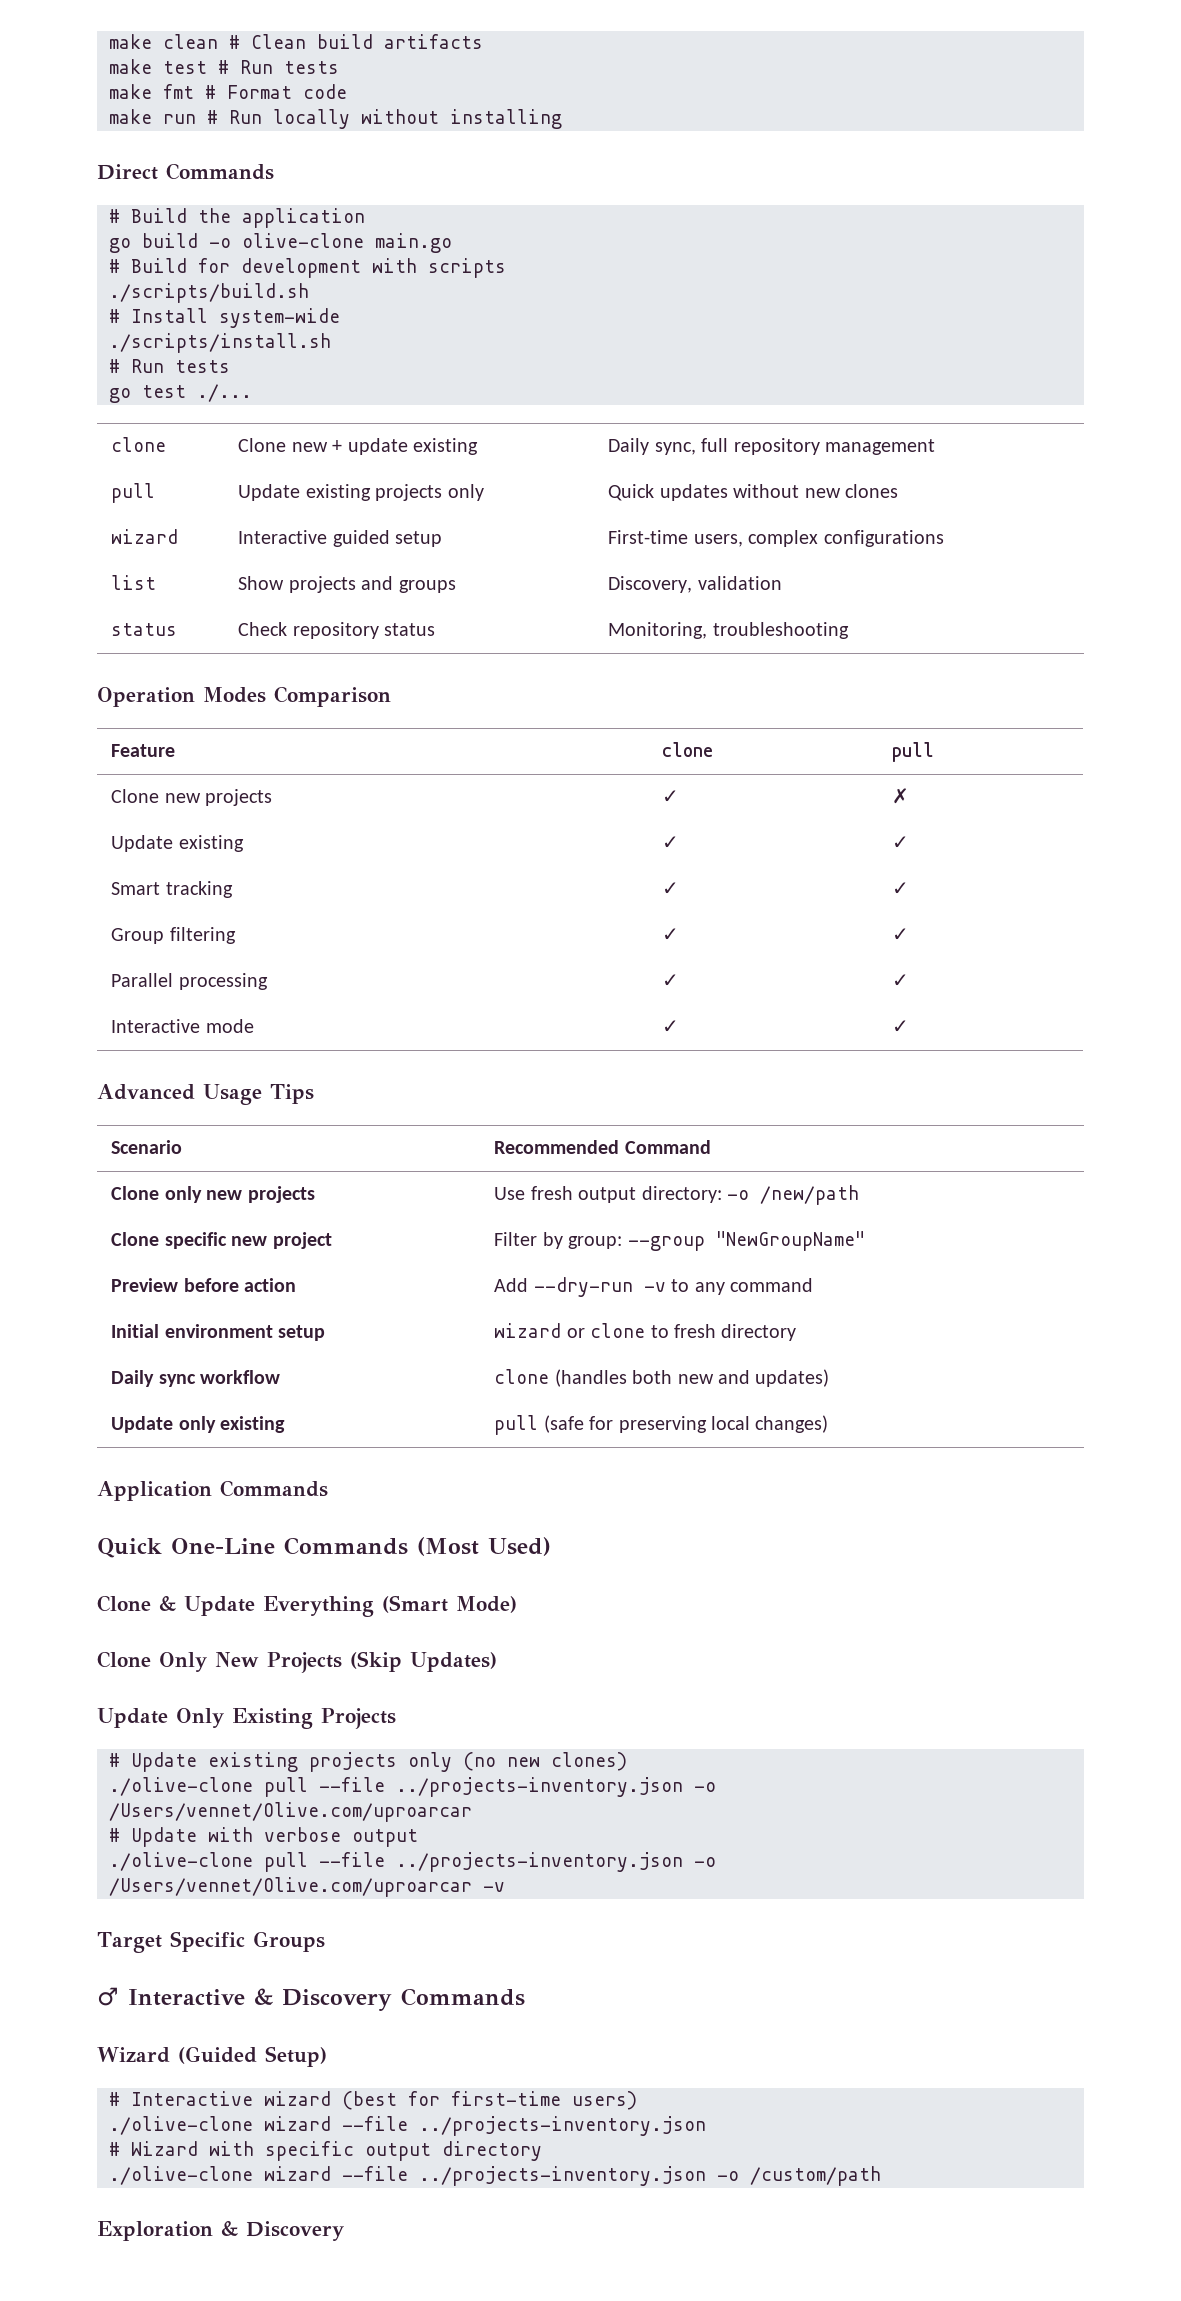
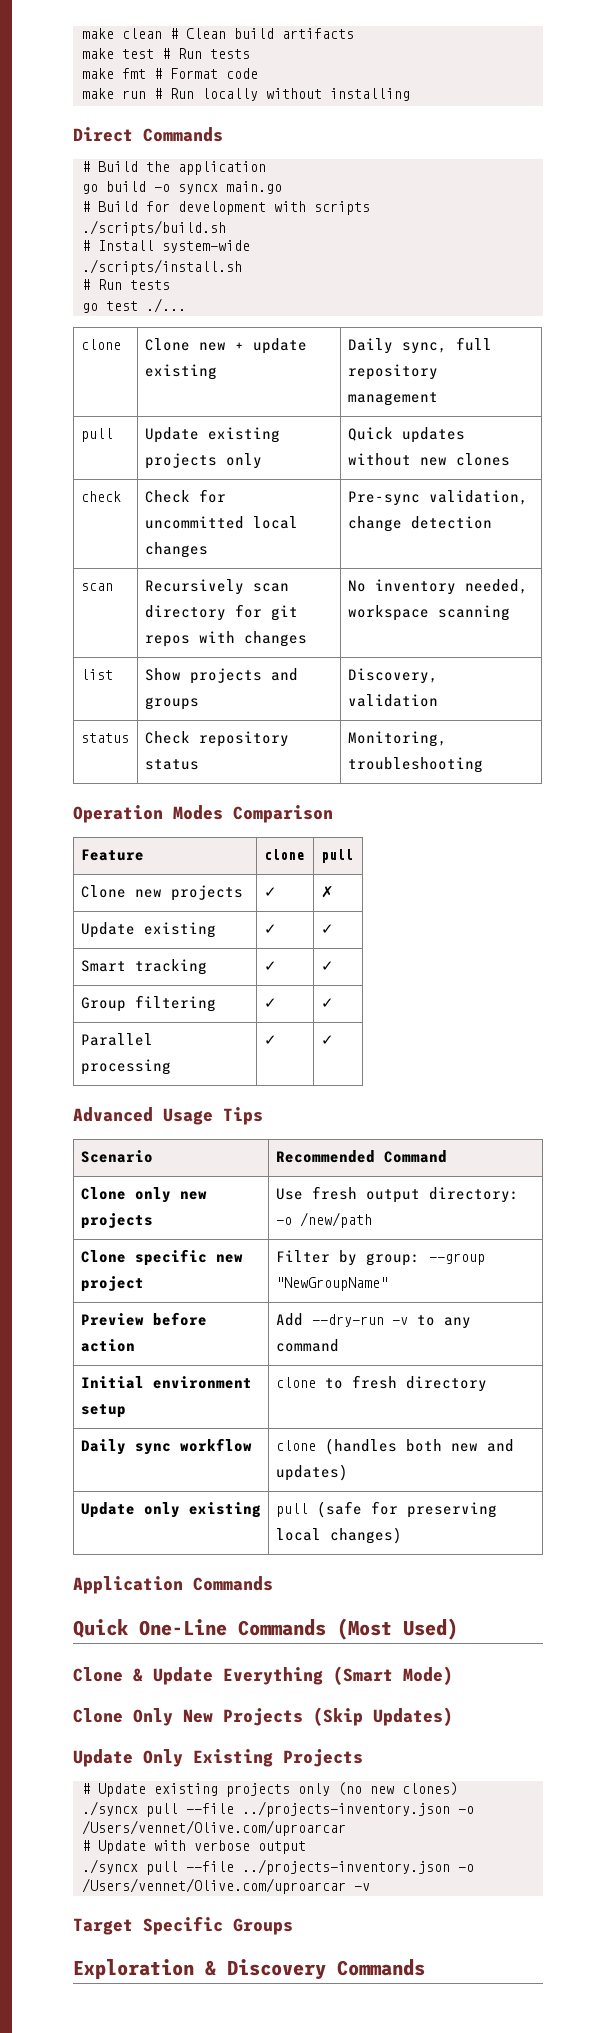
- go build -o olive-clone main.go
+ go build -o syncx main.go
- wizard | Interactive guided setup | First-time users, complex configurations
+ check | Check for uncommitted local changes | Pre-sync validation, change detection
+ scan | Recursively scan directory for git repos with changes | No inventory needed, workspace scanning
- Interactive mode | ✓ | ✓
- Initial environment setup | wizard or clone to fresh directory
+ Initial environment setup | clone to fresh directory
  # Update existing projects only (no new clones)
- ./olive-clone pull --file ../projects-inventory.json -o /Users/vennet/Olive.com/uproarcar
+ ./syncx pull --file ../projects-inventory.json -o /Users/vennet/Olive.com/uproarcar
- ./olive-clone pull --file ../projects-inventory.json -o /Users/vennet/Olive.com/uproarcar -v
+ ./syncx pull --file ../projects-inventory.json -o /Users/vennet/Olive.com/uproarcar -v
- ♂ Interactive & Discovery Commands
+ Exploration & Discovery Commands
- Wizard (Guided Setup)
- # Interactive wizard (best for first-time users)
- ./olive-clone wizard --file ../projects-inventory.json
- # Wizard with specific output directory
- ./olive-clone wizard --file ../projects-inventory.json -o /custom/path
- Exploration & Discovery

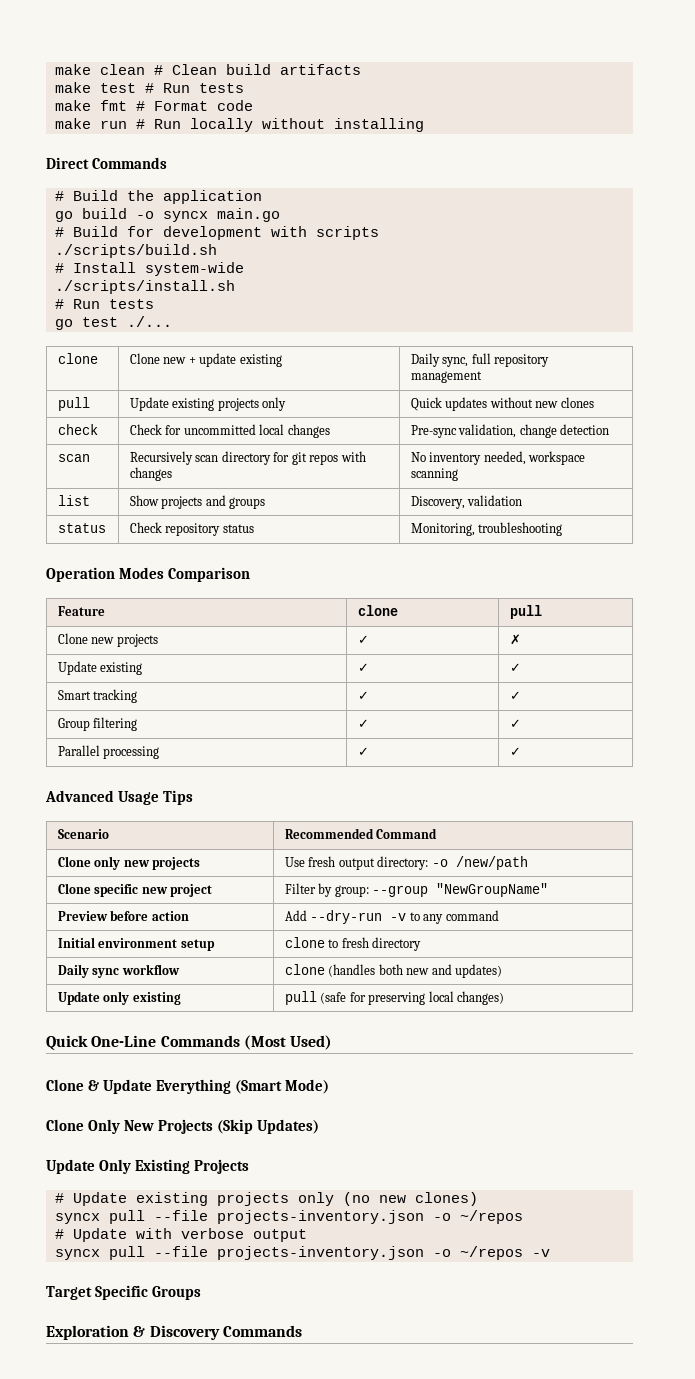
- Application Commands
  # Update existing projects only (no new clones)
- ./syncx pull --file ../projects-inventory.json -o /Users/vennet/Olive.com/uproarcar
+ syncx pull --file projects-inventory.json -o ~/repos
- ./syncx pull --file ../projects-inventory.json -o /Users/vennet/Olive.com/uproarcar -v
+ syncx pull --file projects-inventory.json -o ~/repos -v

